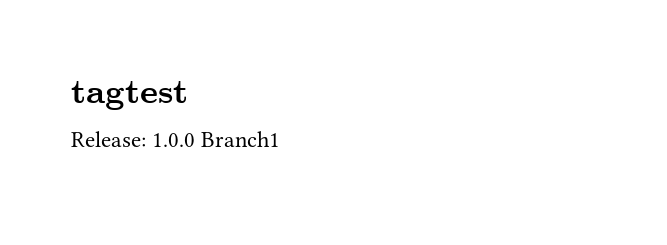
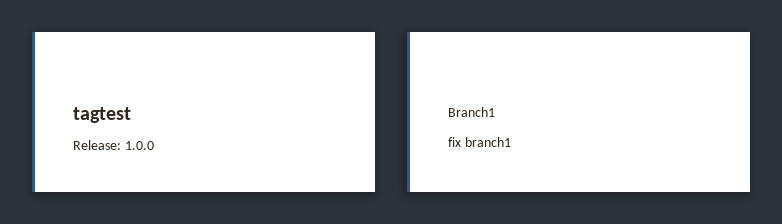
- Release: 1.0.0 Branch1
+ Release: 1.0.0
+ Branch1
+ fix branch1

